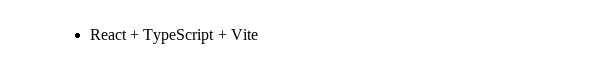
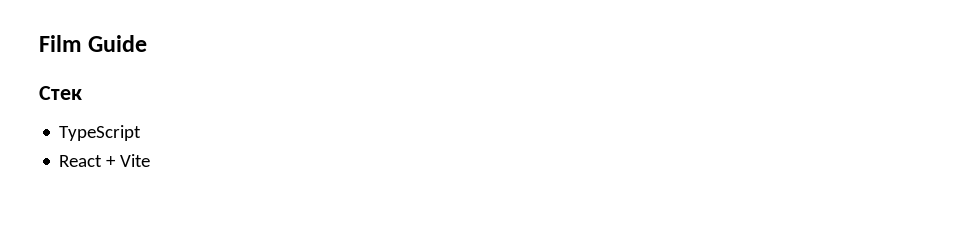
- React + TypeScript + Vite
+ Film Guide
+ Стек
+ TypeScript
+ React + Vite

